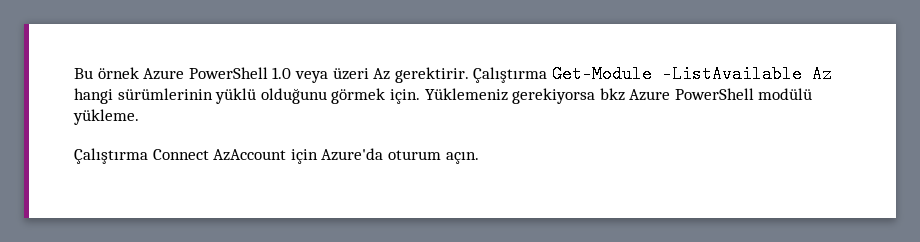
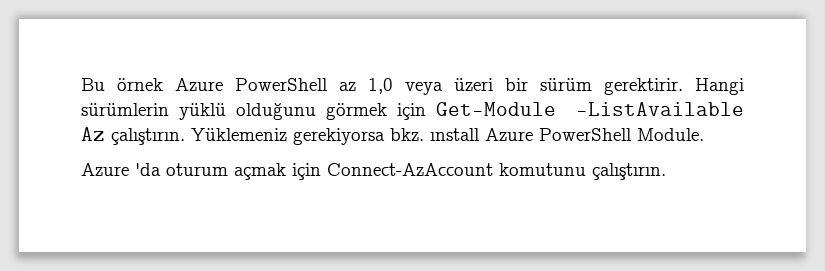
- Bu örnek Azure PowerShell 1.0 veya üzeri Az gerektirir. Çalıştırma Get-Module -ListAvailable Az hangi sürümlerinin yüklü olduğunu görmek için. Yüklemeniz gerekiyorsa bkz Azure PowerShell modülü yükleme.
- Çalıştırma Connect AzAccount için Azure'da oturum açın.
+ Bu örnek Azure PowerShell az 1,0 veya üzeri bir sürüm gerektirir. Hangi sürümlerin yüklü olduğunu görmek için Get-Module -ListAvailable Az çalıştırın. Yüklemeniz gerekiyorsa bkz. ınstall Azure PowerShell Module.
+ Azure 'da oturum açmak için Connect-AzAccount komutunu çalıştırın.

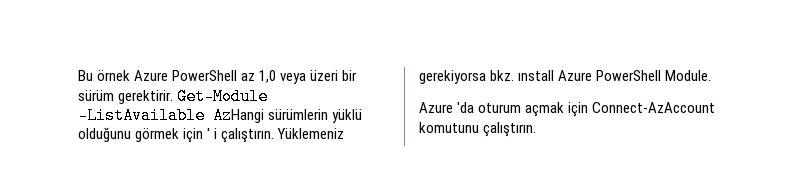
- Hangi sürümlerin yüklü olduğunu görmek için Get-Module -ListAvailable Az çalıştırın.
+ Get-Module -ListAvailable AzHangi sürümlerin yüklü olduğunu görmek için ' i çalıştırın.

